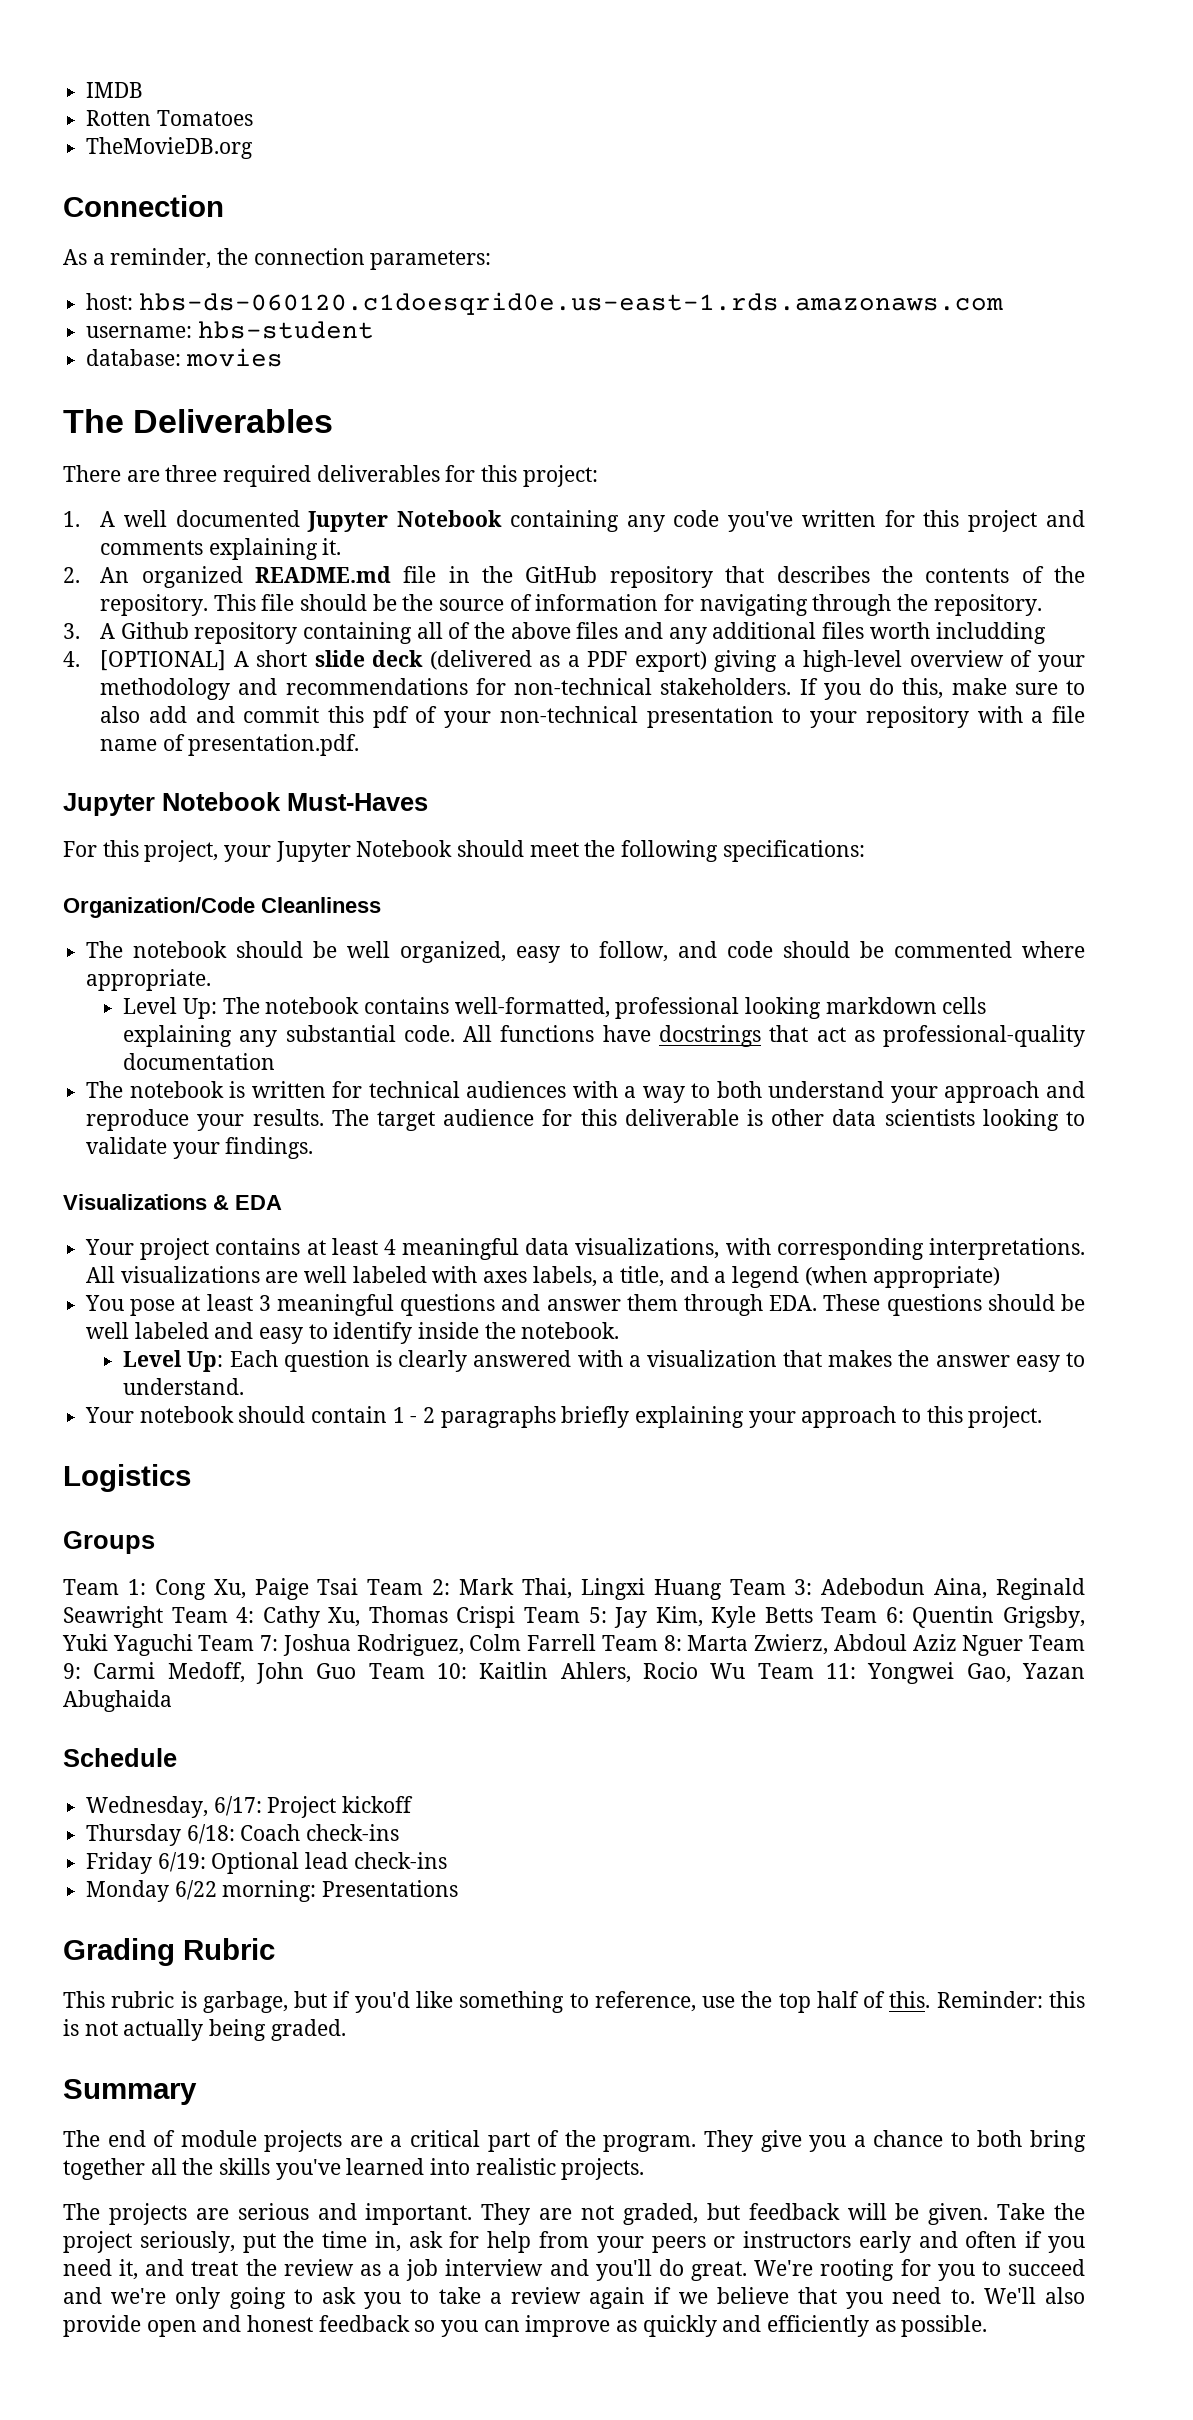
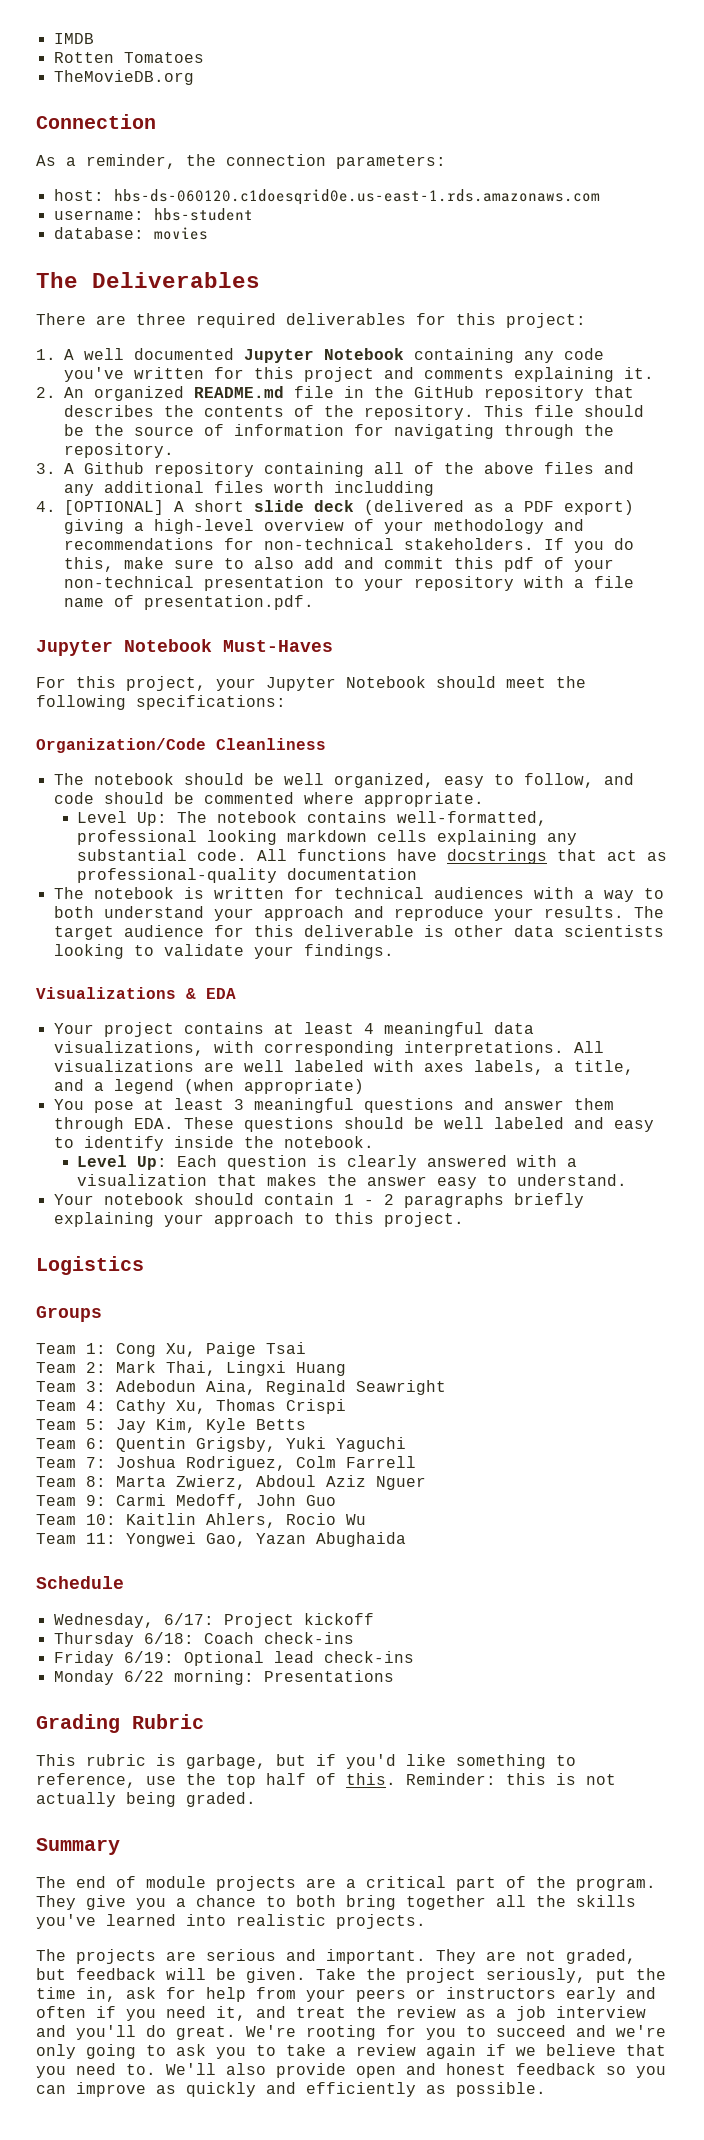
- Cong Xu, Paige Tsai Team 2:
+ Cong Xu, Paige Tsai
+ Team 2:
- Mark Thai, Lingxi Huang Team 3:
+ Mark Thai, Lingxi Huang
+ Team 3:
- Adebodun Aina, Reginald Seawright Team 4:
+ Adebodun Aina, Reginald Seawright
+ Team 4:
- Cathy Xu, Thomas Crispi Team 5:
+ Cathy Xu, Thomas Crispi
+ Team 5:
- Jay Kim, Kyle Betts Team 6:
+ Jay Kim, Kyle Betts
+ Team 6:
- Quentin Grigsby, Yuki Yaguchi Team 7:
+ Quentin Grigsby, Yuki Yaguchi
+ Team 7:
- Joshua Rodriguez, Colm Farrell Team 8:
+ Joshua Rodriguez, Colm Farrell
+ Team 8:
- Marta Zwierz, Abdoul Aziz Nguer Team 9:
+ Marta Zwierz, Abdoul Aziz Nguer
+ Team 9:
- Carmi Medoff, John Guo Team 10:
+ Carmi Medoff, John Guo
+ Team 10:
- Kaitlin Ahlers, Rocio Wu Team 11:
+ Kaitlin Ahlers, Rocio Wu
+ Team 11:

